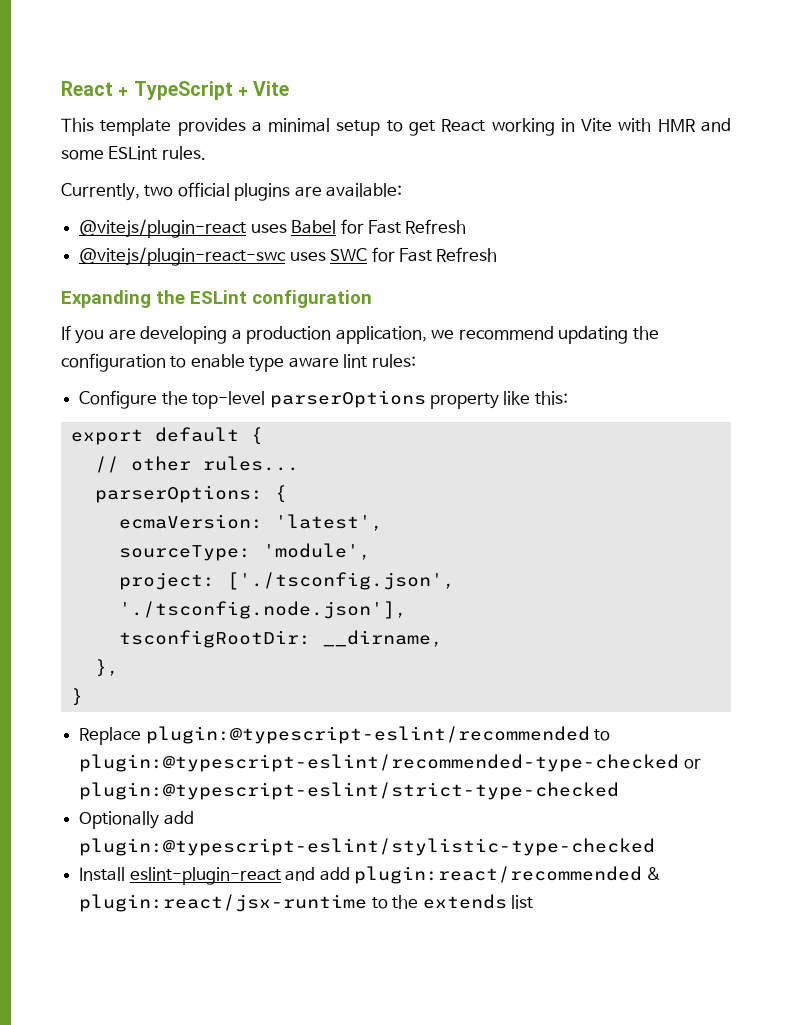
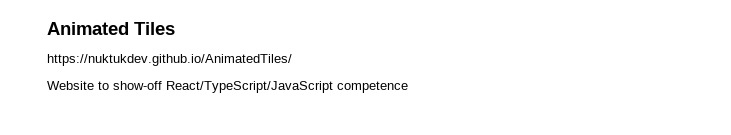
- React + TypeScript + Vite
- This template provides a minimal setup to get React working in Vite with HMR and some ESLint rules.
- Currently, two official plugins are available:
- @vitejs/plugin-react uses Babel for Fast Refresh
- @vitejs/plugin-react-swc uses SWC for Fast Refresh
- Expanding the ESLint configuration
- If you are developing a production application, we recommend updating the configuration to enable type aware lint rules:
- Configure the top-level parserOptions property like this:
- export default {
- // other rules...
- parserOptions: {
- ecmaVersion: 'latest',
- sourceType: 'module',
- project: ['./tsconfig.json', './tsconfig.node.json'],
- tsconfigRootDir: __dirname,
- },
- }
- Replace plugin:@typescript-eslint/recommended to plugin:@typescript-eslint/recommended-type-checked or plugin:@typescript-eslint/strict-type-checked
- Optionally add plugin:@typescript-eslint/stylistic-type-checked
- Install eslint-plugin-react and add plugin:react/recommended & plugin:react/jsx-runtime to the extends list
+ Animated Tiles
+ https://nuktukdev.github.io/AnimatedTiles/
+ Website to show-off React/TypeScript/JavaScript competence

